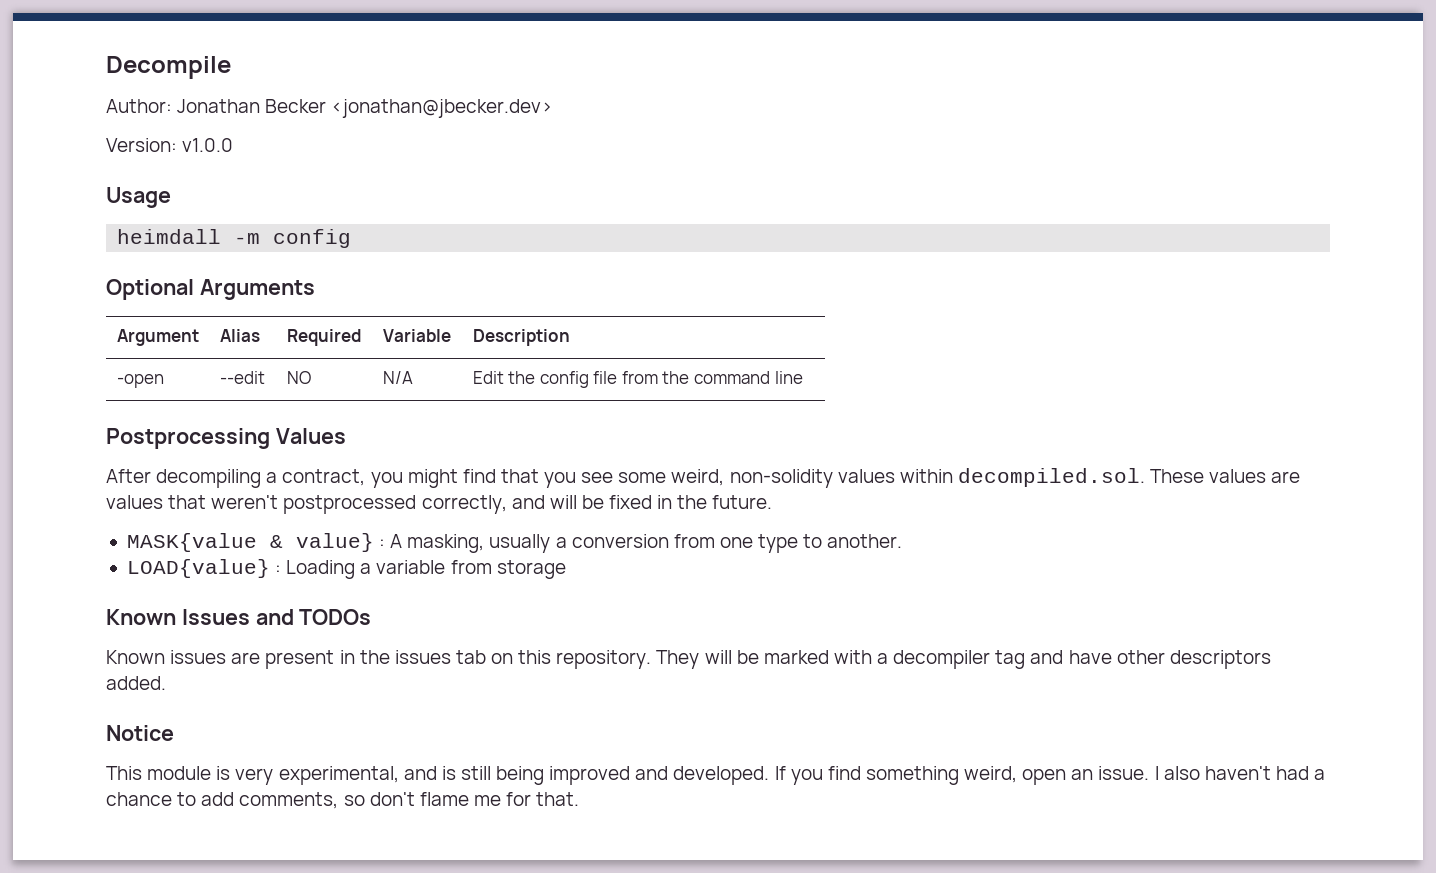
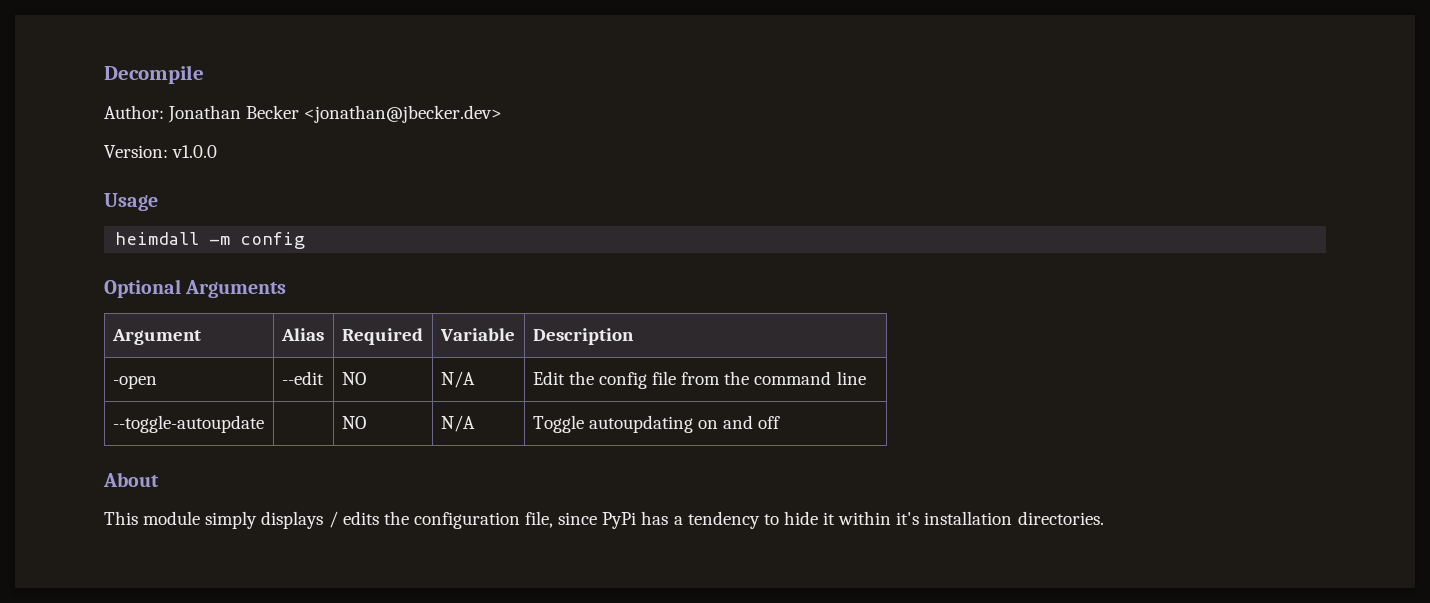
- Postprocessing Values
- After decompiling a contract, you might find that you see some weird, non-solidity values within decompiled.sol. These values are values that weren't postprocessed correctly, and will be fixed in the future.
- MASK{value & value} : A masking, usually a conversion from one type to another.
- LOAD{value} : Loading a variable from storage
- Known Issues and TODOs
- Known issues are present in the issues tab on this repository. They will be marked with a decompiler tag and have other descriptors added.
- Notice
- This module is very experimental, and is still being improved and developed. If you find something weird, open an issue. I also haven't had a chance to add comments, so don't flame me for that.
+ --toggle-autoupdate | | NO | N/A | Toggle autoupdating on and off
+ About
+ This module simply displays / edits the configuration file, since PyPi has a tendency to hide it within it's installation directories.

